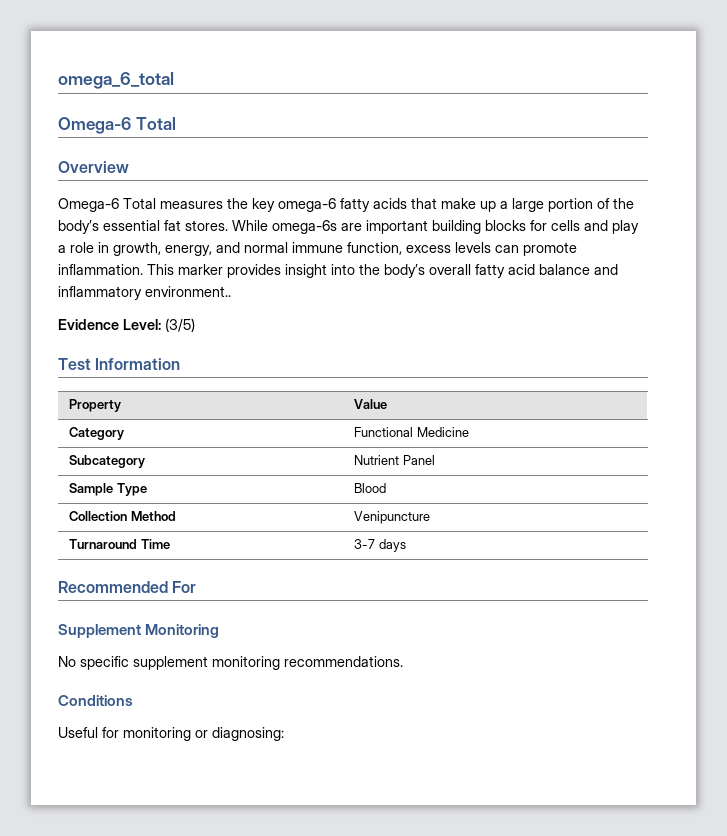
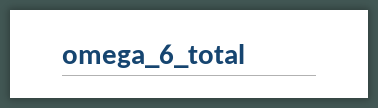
  omega_6_total
- Omega-6 Total
- Overview
- Omega-6 Total measures the key omega-6 fatty acids that make up a large portion of the body’s essential fat stores. While omega-6s are important building blocks for cells and play a role in growth, energy, and normal immune function, excess levels can promote inflammation. This marker provides insight into the body’s overall fatty acid balance and inflammatory environment..
- Evidence Level: (3/5)
- Test Information
- Property | Value
- Category | Functional Medicine
- Subcategory | Nutrient Panel
- Sample Type | Blood
- Collection Method | Venipuncture
- Turnaround Time | 3-7 days
- Recommended For
- Supplement Monitoring
- No specific supplement monitoring recommendations.
- Conditions
- Useful for monitoring or diagnosing:

